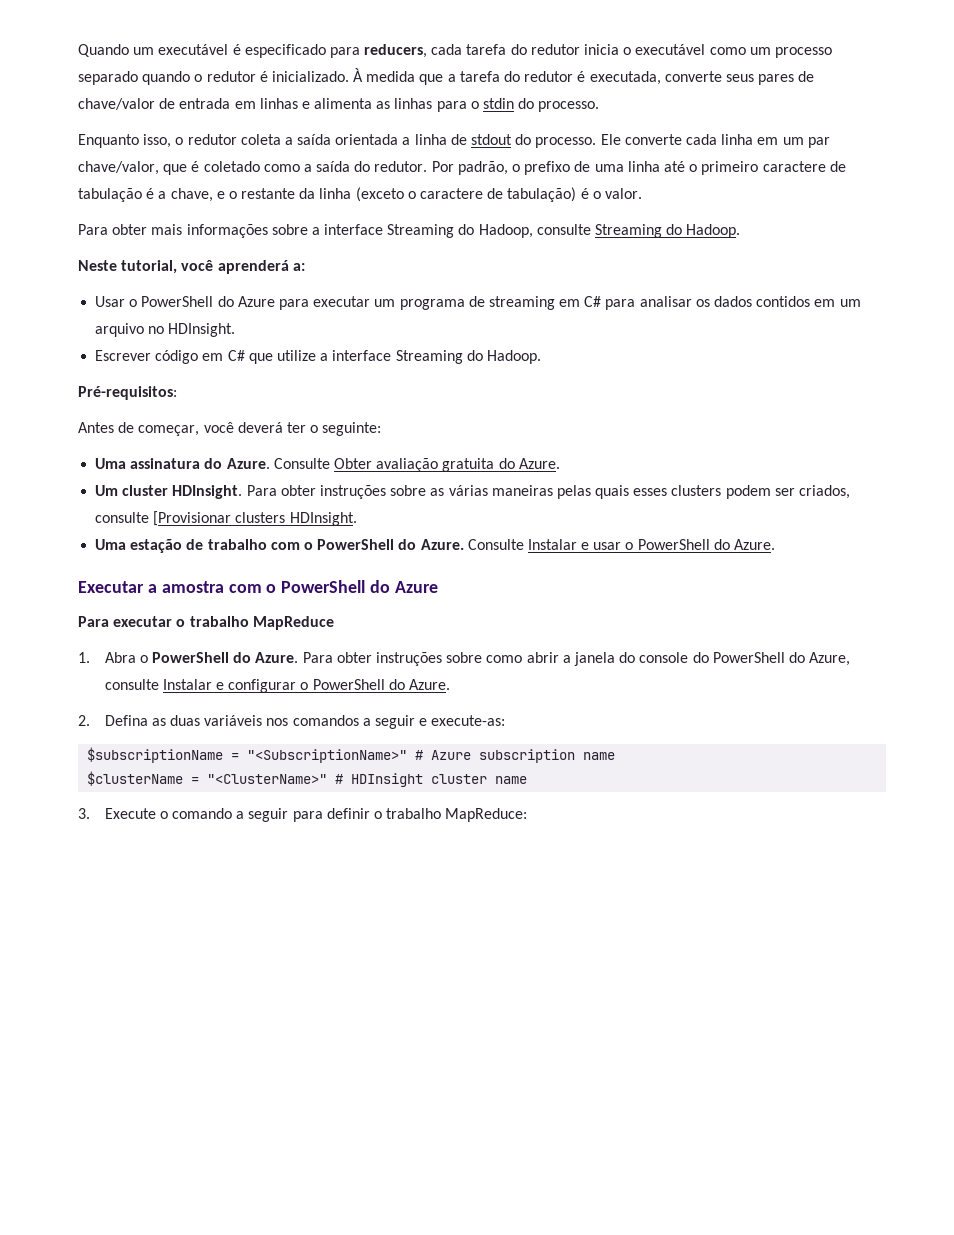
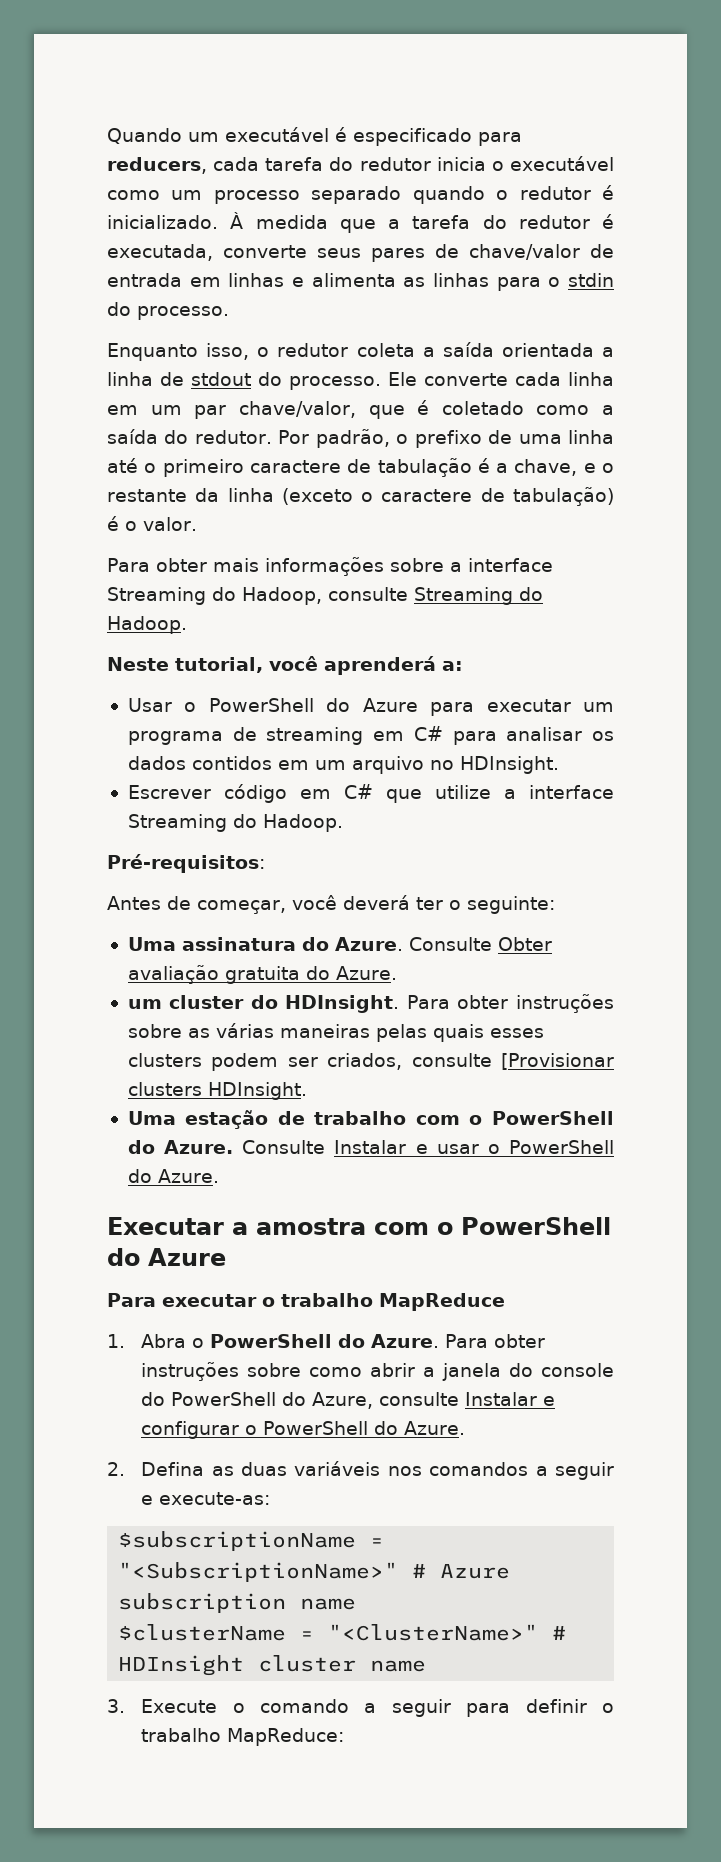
- Um cluster HDInsight.
+ um cluster do HDInsight.

